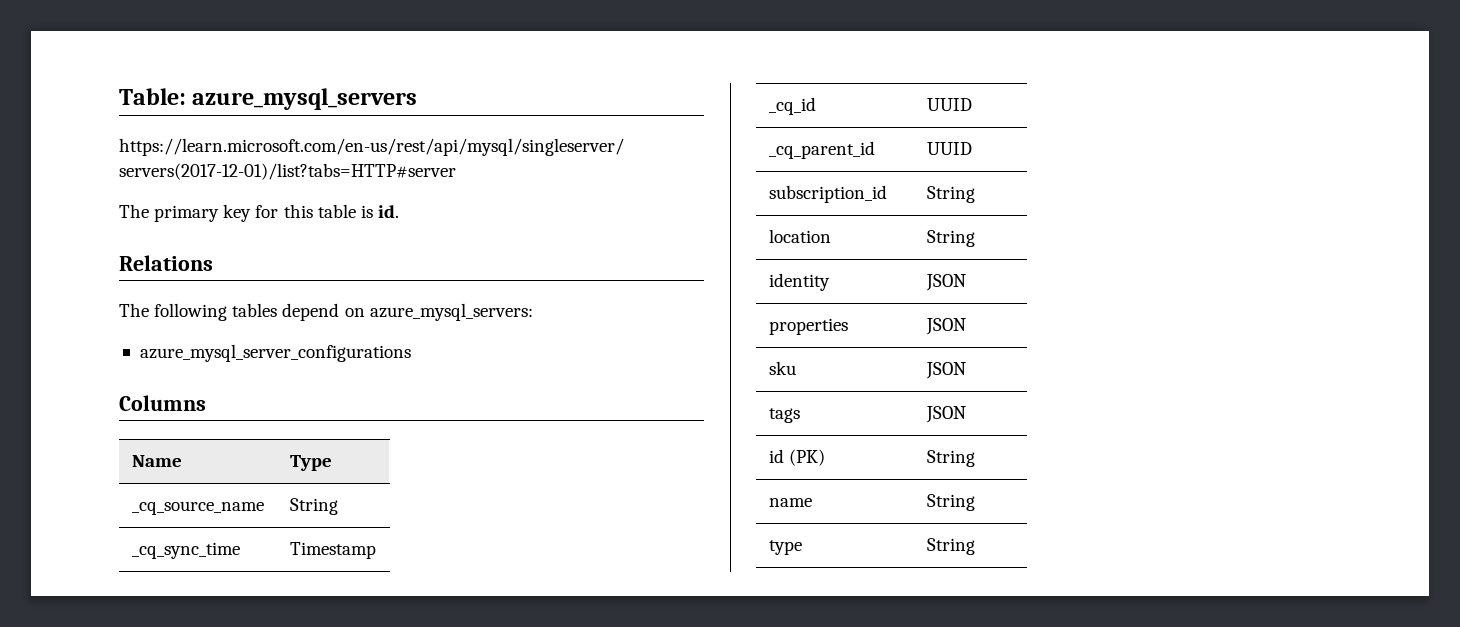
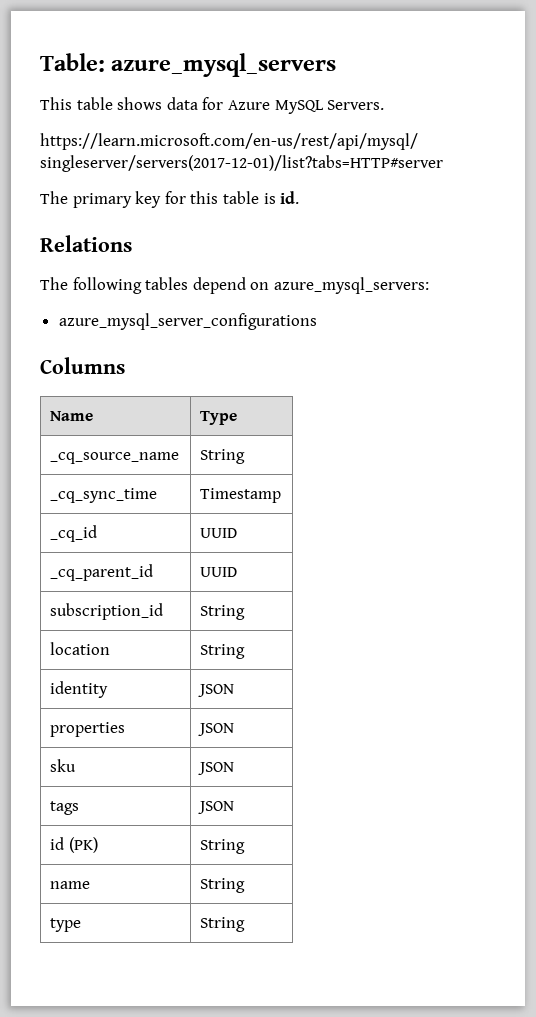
+ This table shows data for Azure MySQL Servers.

